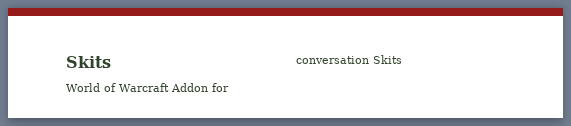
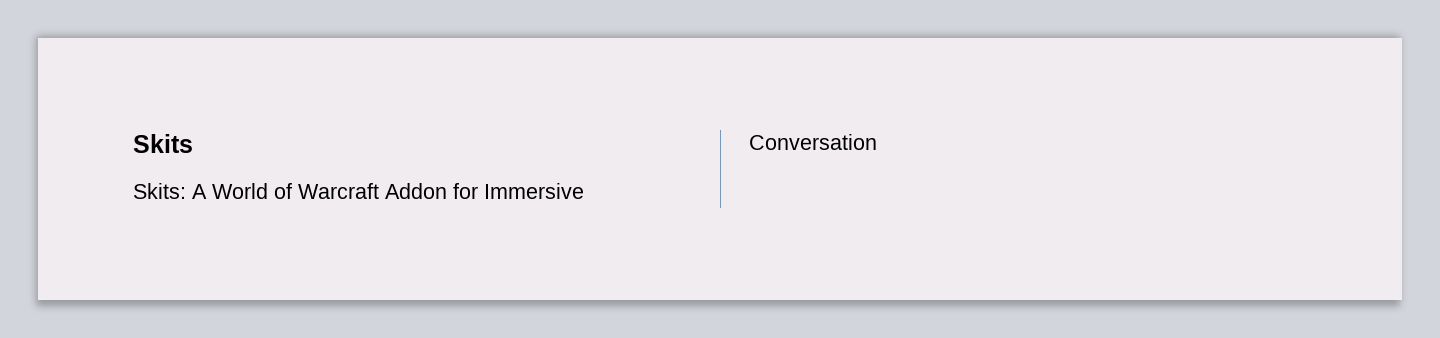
- World of Warcraft Addon for conversation Skits
+ Skits: A World of Warcraft Addon for Immersive Conversation

